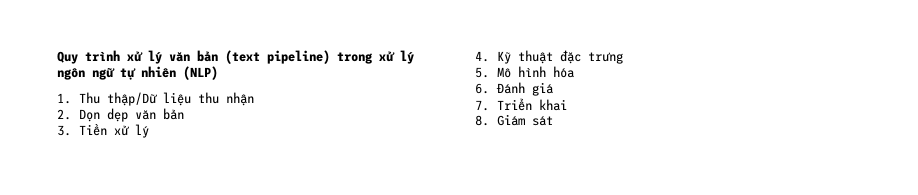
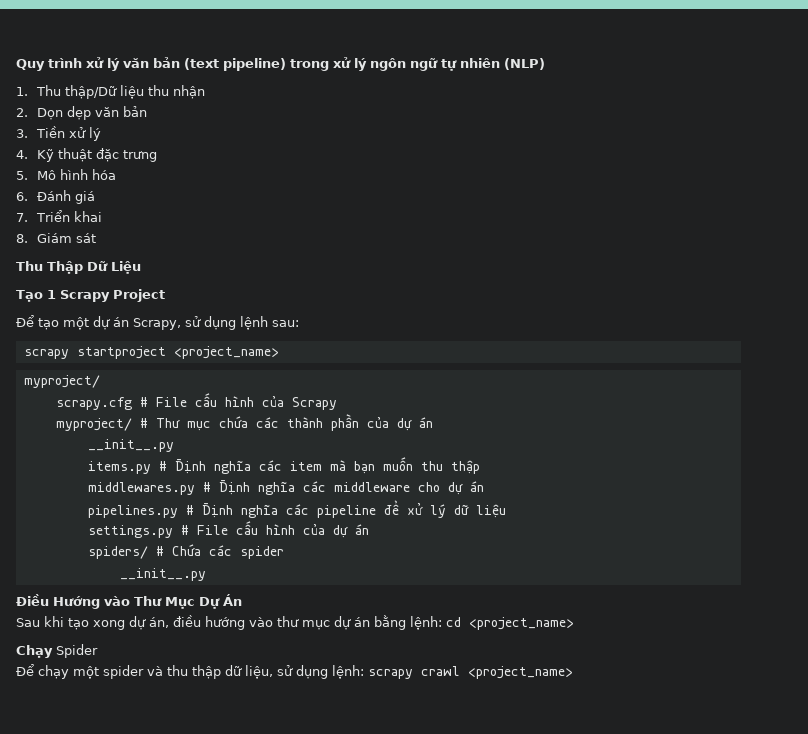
+ Thu Thập Dữ Liệu
+ Tạo 1 Scrapy Project
+ Để tạo một dự án Scrapy, sử dụng lệnh sau:
+ scrapy startproject <project_name>
+ myproject/
+ scrapy.cfg # File cấu hình của Scrapy
+ myproject/ # Thư mục chứa các thành phần của dự án
+ __init__.py
+ items.py # Định nghĩa các item mà bạn muốn thu thập
+ middlewares.py # Định nghĩa các middleware cho dự án
+ pipelines.py # Định nghĩa các pipeline để xử lý dữ liệu
+ settings.py # File cấu hình của dự án
+ spiders/ # Chứa các spider
+ __init__.py
+ Điều Hướng vào Thư Mục Dự Án
+ Sau khi tạo xong dự án, điều hướng vào thư mục dự án bằng lệnh: cd <project_name>
+ Chạy Spider
+ Để chạy một spider và thu thập dữ liệu, sử dụng lệnh: scrapy crawl <project_name>

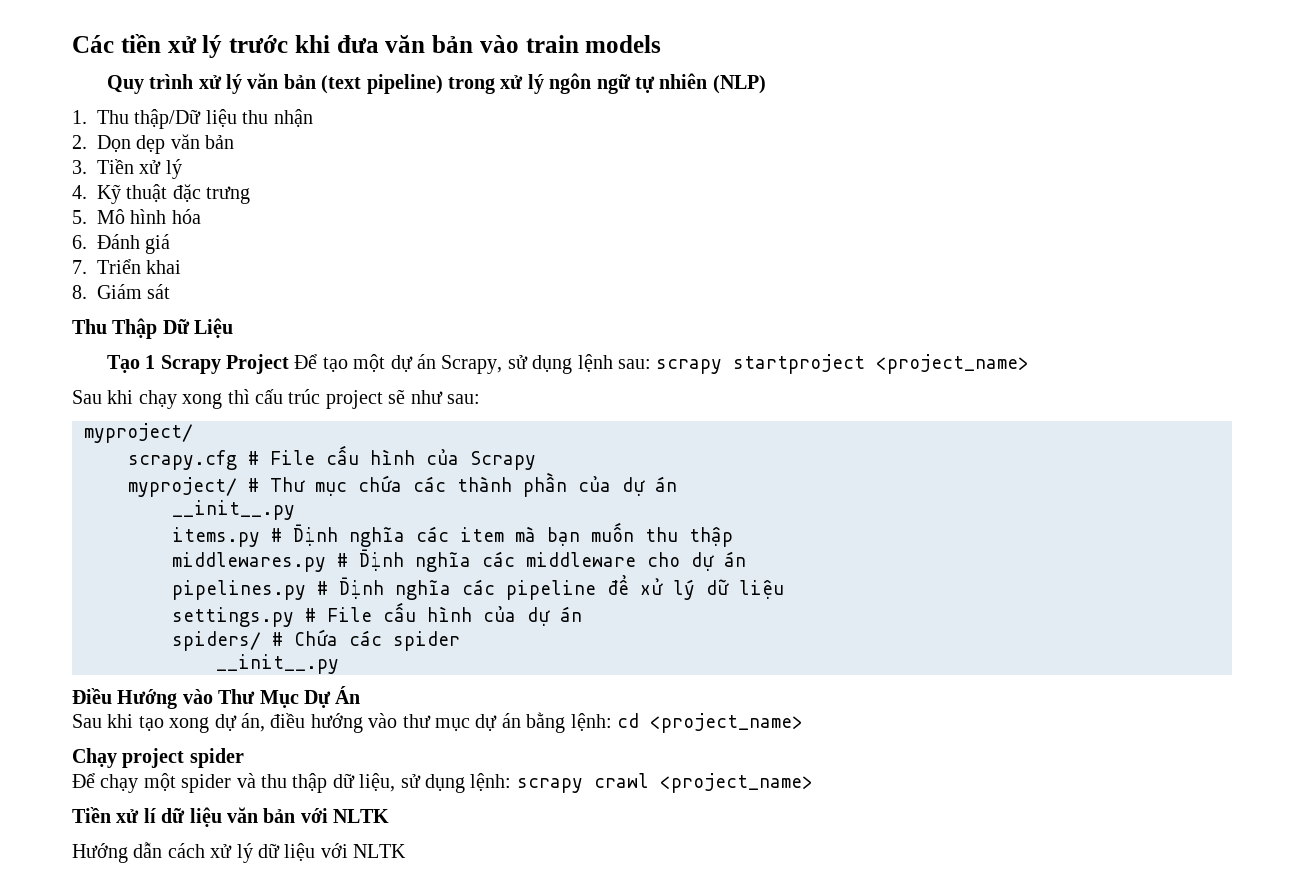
+ Các tiền xử lý trước khi đưa văn bản vào train models
- Tạo 1 Scrapy Project
- Để tạo một dự án Scrapy, sử dụng lệnh sau:
- scrapy startproject <project_name>
+ Tạo 1 Scrapy Project Để tạo một dự án Scrapy, sử dụng lệnh sau: scrapy startproject <project_name>
+ Sau khi chạy xong thì cấu trúc project sẽ như sau:
- Chạy Spider
+ Chạy project spider
+ Tiền xử lí dữ liệu văn bản với NLTK
+ Hướng dẫn cách xử lý dữ liệu với NLTK

